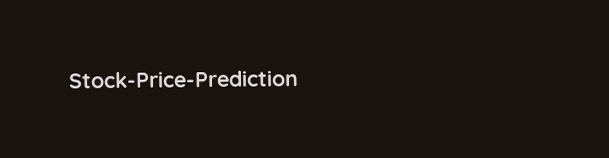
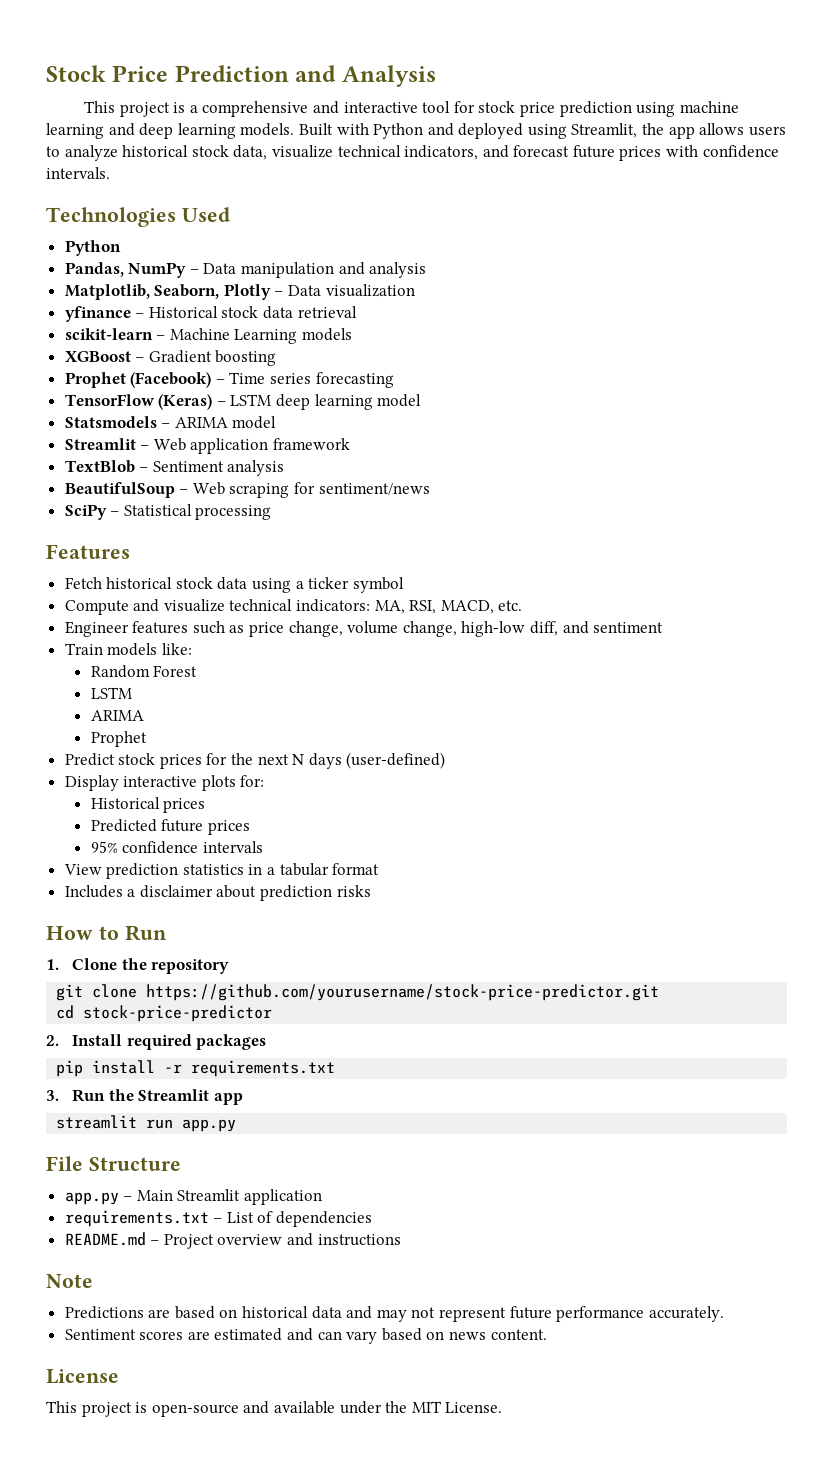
- Stock-Price-Prediction
+ Stock Price Prediction and Analysis
+ This project is a comprehensive and interactive tool for stock price prediction using machine learning and deep learning models. Built with Python and deployed using Streamlit, the app allows users to analyze historical stock data, visualize technical indicators, and forecast future prices with confidence intervals.
+ Technologies Used
+ Python
+ Pandas, NumPy – Data manipulation and analysis
+ Matplotlib, Seaborn, Plotly – Data visualization
+ yfinance – Historical stock data retrieval
+ scikit-learn – Machine Learning models
+ XGBoost – Gradient boosting
+ Prophet (Facebook) – Time series forecasting
+ TensorFlow (Keras) – LSTM deep learning model
+ Statsmodels – ARIMA model
+ Streamlit – Web application framework
+ TextBlob – Sentiment analysis
+ BeautifulSoup – Web scraping for sentiment/news
+ SciPy – Statistical processing
+ Features
+ Fetch historical stock data using a ticker symbol
+ Compute and visualize technical indicators: MA, RSI, MACD, etc.
+ Engineer features such as price change, volume change, high-low diff, and sentiment
+ Train models like:
+ Random Forest
+ LSTM
+ ARIMA
+ Prophet
+ Predict stock prices for the next N days (user-defined)
+ Display interactive plots for:
+ Historical prices
+ Predicted future prices
+ 95% confidence intervals
+ View prediction statistics in a tabular format
+ Includes a disclaimer about prediction risks
+ How to Run
+ 1. Clone the repository
+ git clone https://github.com/yourusername/stock-price-predictor.git
+ cd stock-price-predictor
+ 2. Install required packages
+ pip install -r requirements.txt
+ 3. Run the Streamlit app
+ streamlit run app.py
+ File Structure
+ app.py – Main Streamlit application
+ requirements.txt – List of dependencies
+ README.md – Project overview and instructions
+ Note
+ Predictions are based on historical data and may not represent future performance accurately.
+ Sentiment scores are estimated and can vary based on news content.
+ License
+ This project is open-source and available under the MIT License.

